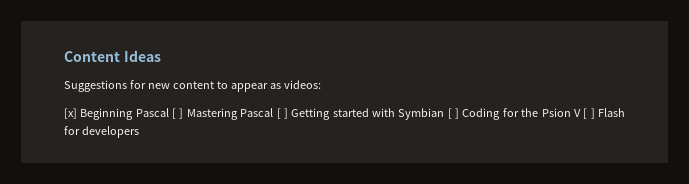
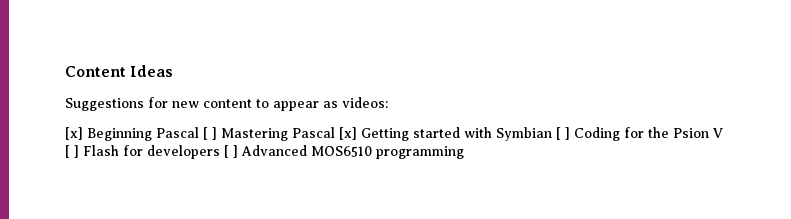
- [x] Beginning Pascal [ ] Mastering Pascal [ ] Getting started with Symbian [ ] Coding for the Psion V [ ] Flash for developers
+ [x] Beginning Pascal [ ] Mastering Pascal [x] Getting started with Symbian [ ] Coding for the Psion V [ ] Flash for developers [ ] Advanced MOS6510 programming

